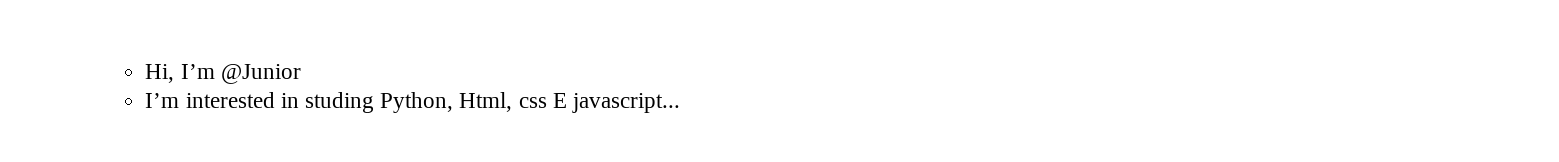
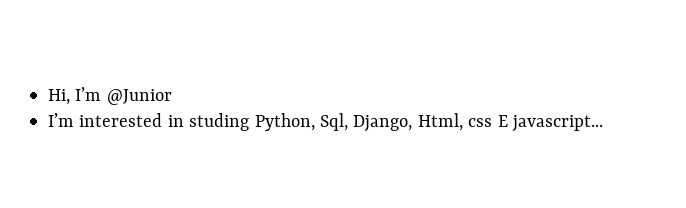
- I’m interested in studing Python, Html, css E javascript...
+ I’m interested in studing Python, Sql, Django, Html, css E javascript...

